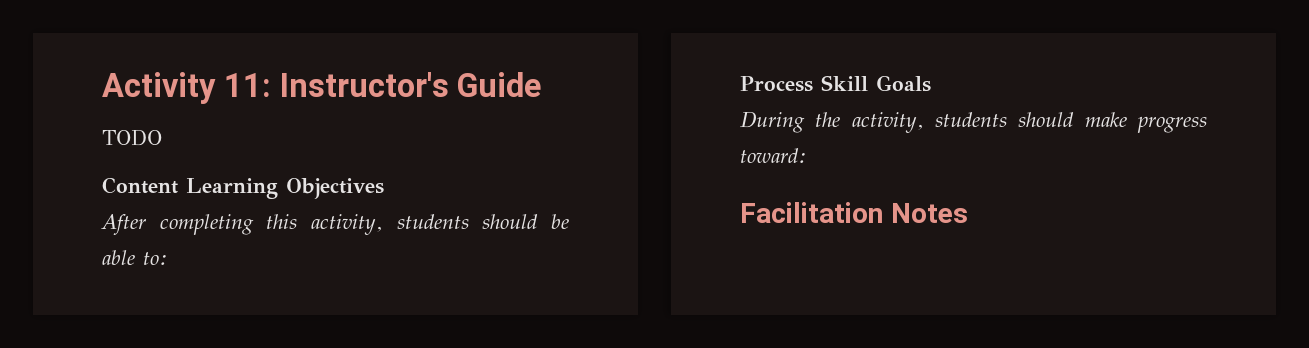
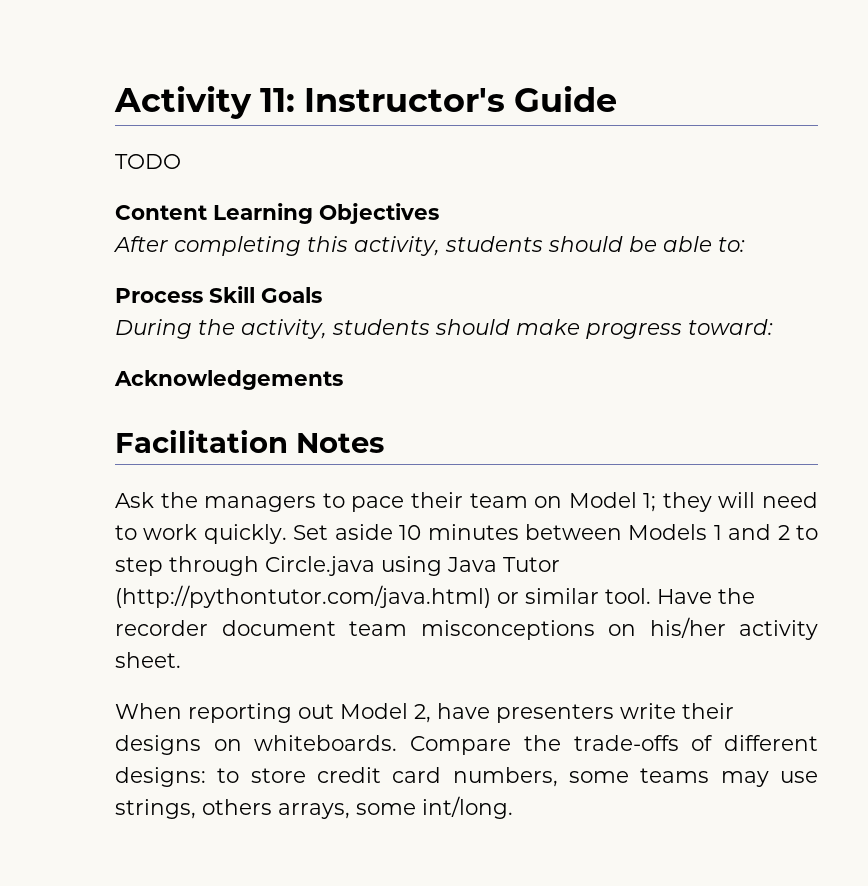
+ Acknowledgements
+ Ask the managers to pace their team on Model 1; they will need to work quickly. Set aside 10 minutes between Models 1 and 2 to step through Circle.java using Java Tutor (http://pythontutor.com/java.html) or similar tool. Have the recorder document team misconceptions on his/her activity sheet.
+ When reporting out Model 2, have presenters write their designs on whiteboards. Compare the trade-offs of different designs: to store credit card numbers, some teams may use strings, others arrays, some int/long.

